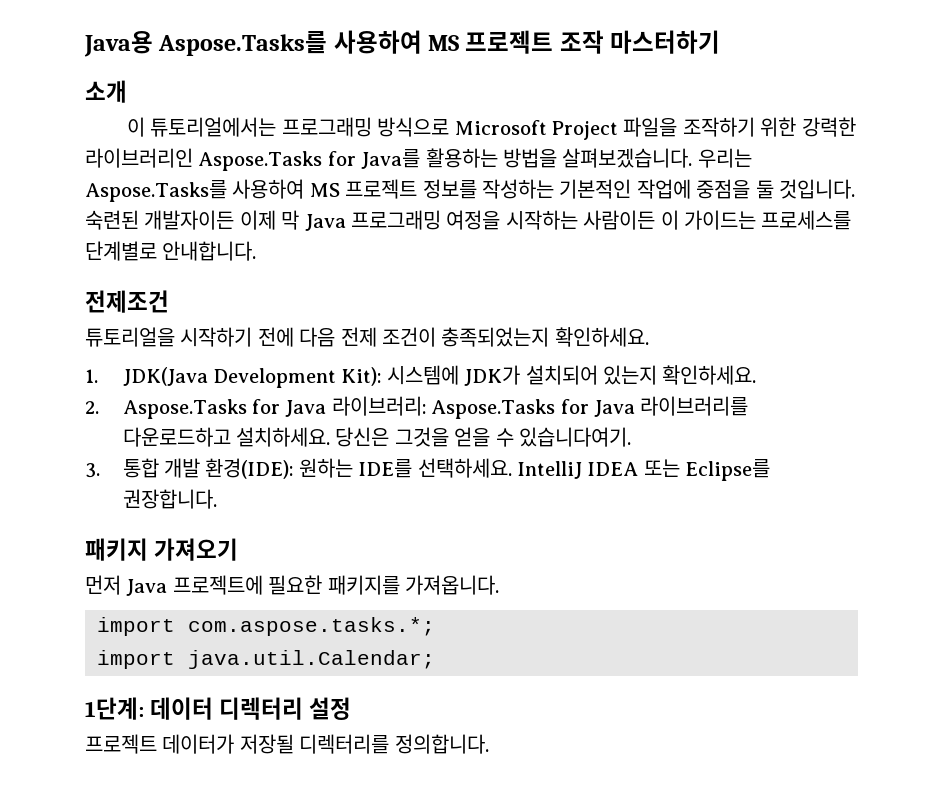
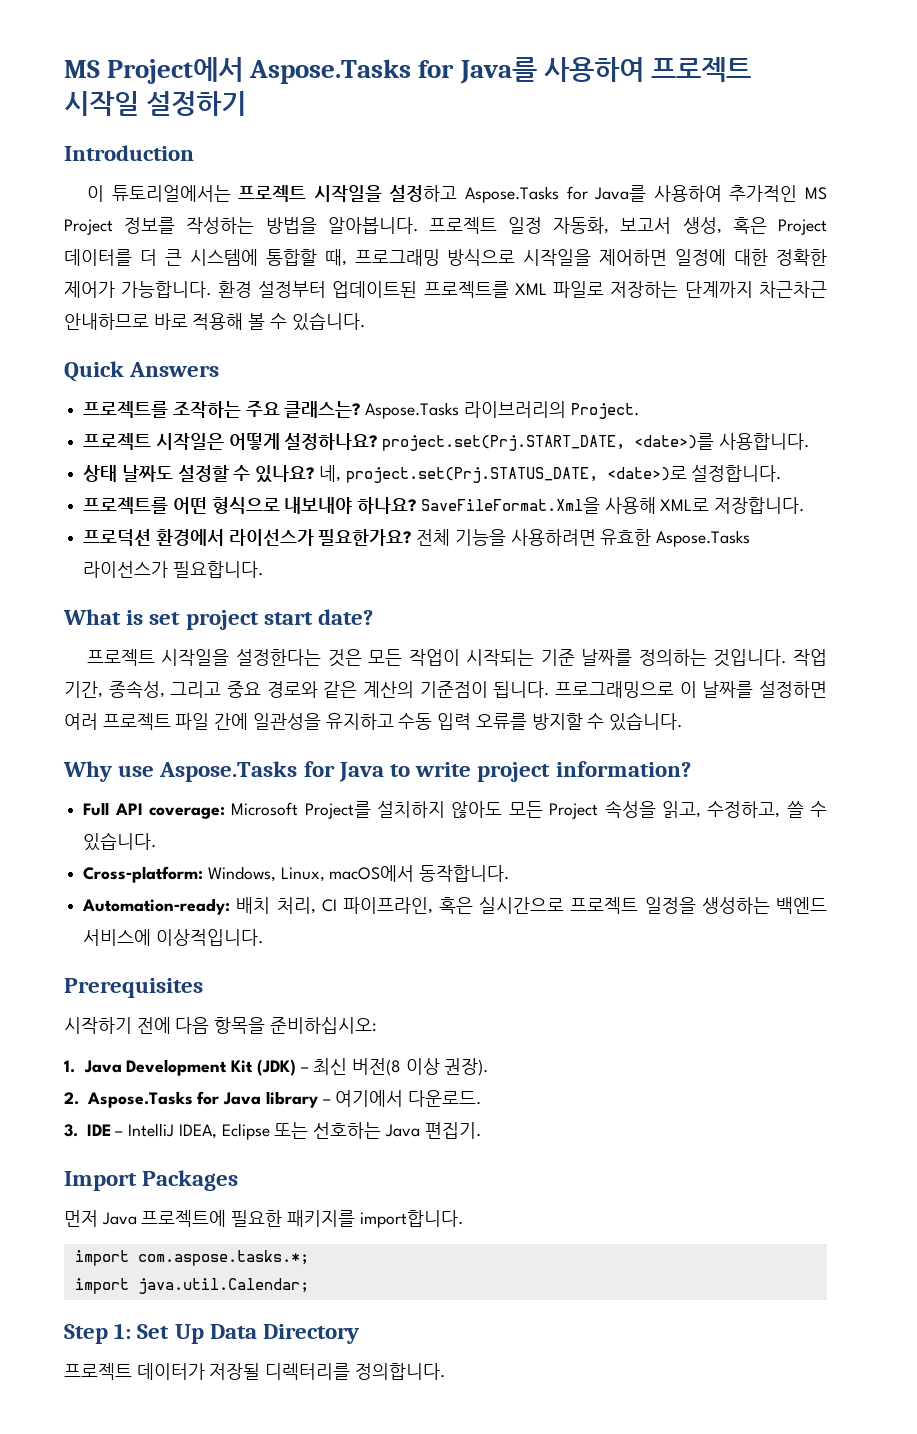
- Java용 Aspose.Tasks를 사용하여 MS 프로젝트 조작 마스터하기
- 소개
- 이 튜토리얼에서는 프로그래밍 방식으로 Microsoft Project 파일을 조작하기 위한 강력한 라이브러리인 Aspose.Tasks for Java를 활용하는 방법을 살펴보겠습니다. 우리는 Aspose.Tasks를 사용하여 MS 프로젝트 정보를 작성하는 기본적인 작업에 중점을 둘 것입니다. 숙련된 개발자이든 이제 막 Java 프로그래밍 여정을 시작하는 사람이든 이 가이드는 프로세스를 단계별로 안내합니다.
- 전제조건
- 튜토리얼을 시작하기 전에 다음 전제 조건이 충족되었는지 확인하세요.
- 1. JDK(Java Development Kit): 시스템에 JDK가 설치되어 있는지 확인하세요.
- 2. Aspose.Tasks for Java 라이브러리: Aspose.Tasks for Java 라이브러리를 다운로드하고 설치하세요. 당신은 그것을 얻을 수 있습니다여기.
- 3. 통합 개발 환경(IDE): 원하는 IDE를 선택하세요. IntelliJ IDEA 또는 Eclipse를 권장합니다.
- 패키지 가져오기
+ MS Project에서 Aspose.Tasks for Java를 사용하여 프로젝트 시작일 설정하기
+ Introduction
+ 이 튜토리얼에서는 프로젝트 시작일을 설정하고 Aspose.Tasks for Java를 사용하여 추가적인 MS Project 정보를 작성하는 방법을 알아봅니다. 프로젝트 일정 자동화, 보고서 생성, 혹은 Project 데이터를 더 큰 시스템에 통합할 때, 프로그래밍 방식으로 시작일을 제어하면 일정에 대한 정확한 제어가 가능합니다. 환경 설정부터 업데이트된 프로젝트를 XML 파일로 저장하는 단계까지 차근차근 안내하므로 바로 적용해 볼 수 있습니다.
+ Quick Answers
+ 프로젝트를 조작하는 주요 클래스는? Aspose.Tasks 라이브러리의 Project.
+ 프로젝트 시작일은 어떻게 설정하나요? project.set(Prj.START_DATE, <date>)를 사용합니다.
+ 상태 날짜도 설정할 수 있나요? 네, project.set(Prj.STATUS_DATE, <date>)로 설정합니다.
+ 프로젝트를 어떤 형식으로 내보내야 하나요? SaveFileFormat.Xml을 사용해 XML로 저장합니다.
+ 프로덕션 환경에서 라이선스가 필요한가요? 전체 기능을 사용하려면 유효한 Aspose.Tasks 라이선스가 필요합니다.
+ What is set project start date?
+ 프로젝트 시작일을 설정한다는 것은 모든 작업이 시작되는 기준 날짜를 정의하는 것입니다. 작업 기간, 종속성, 그리고 중요 경로와 같은 계산의 기준점이 됩니다. 프로그래밍으로 이 날짜를 설정하면 여러 프로젝트 파일 간에 일관성을 유지하고 수동 입력 오류를 방지할 수 있습니다.
+ Why use Aspose.Tasks for Java to write project information?
+ Full API coverage: Microsoft Project를 설치하지 않아도 모든 Project 속성을 읽고, 수정하고, 쓸 수 있습니다.
+ Cross‑platform: Windows, Linux, macOS에서 동작합니다.
+ Automation‑ready: 배치 처리, CI 파이프라인, 혹은 실시간으로 프로젝트 일정을 생성하는 백엔드 서비스에 이상적입니다.
+ Prerequisites
+ 시작하기 전에 다음 항목을 준비하십시오:
+ 1. Java Development Kit (JDK) – 최신 버전(8 이상 권장).
+ 2. Aspose.Tasks for Java library – 여기에서 다운로드.
+ 3. IDE – IntelliJ IDEA, Eclipse 또는 선호하는 Java 편집기.
+ Import Packages
- 먼저 Java 프로젝트에 필요한 패키지를 가져옵니다.
+ 먼저 Java 프로젝트에 필요한 패키지를 import합니다.
- 1단계: 데이터 디렉터리 설정
+ Step 1: Set Up Data Directory

